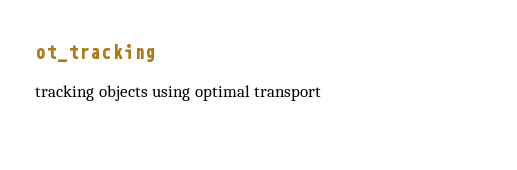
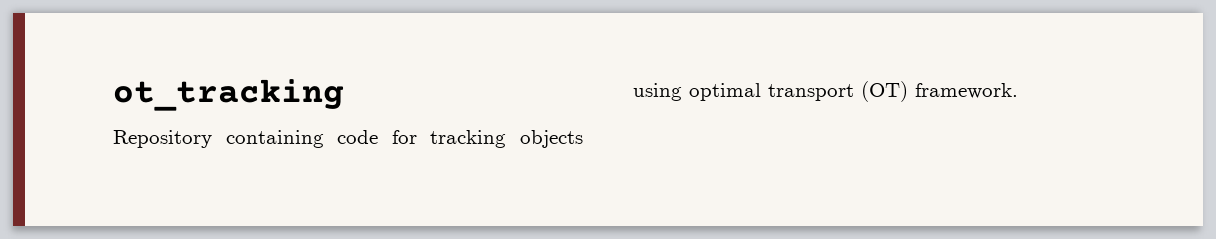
- tracking objects using optimal transport
+ Repository containing code for tracking objects using optimal transport (OT) framework.

